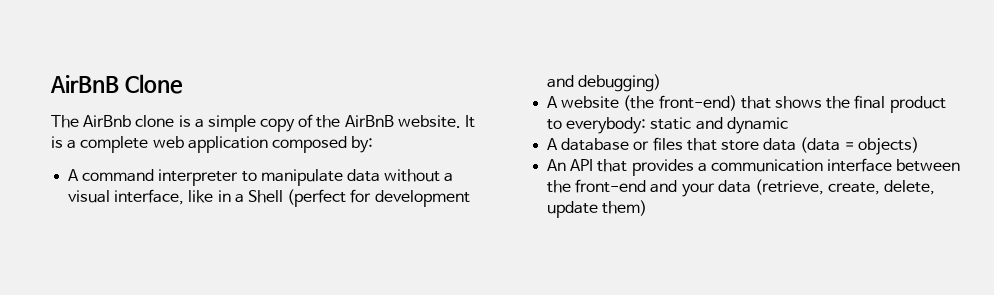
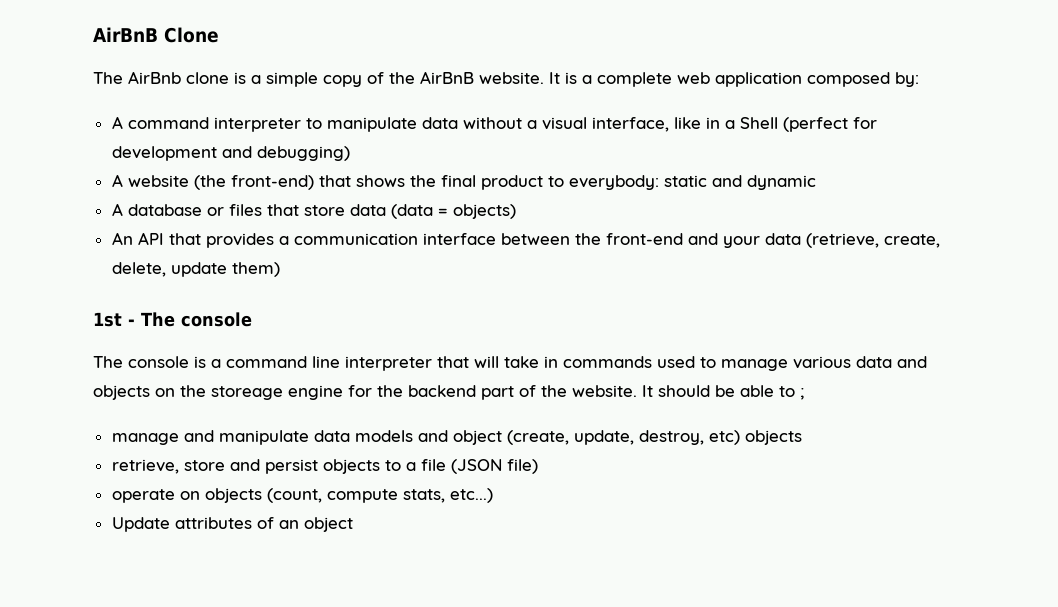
+ 1st - The console
+ The console is a command line interpreter that will take in commands used to manage various data and objects on the storeage engine for the backend part of the website. It should be able to ;
+ manage and manipulate data models and object (create, update, destroy, etc) objects
+ retrieve, store and persist objects to a file (JSON file)
+ operate on objects (count, compute stats, etc...)
+ Update attributes of an object

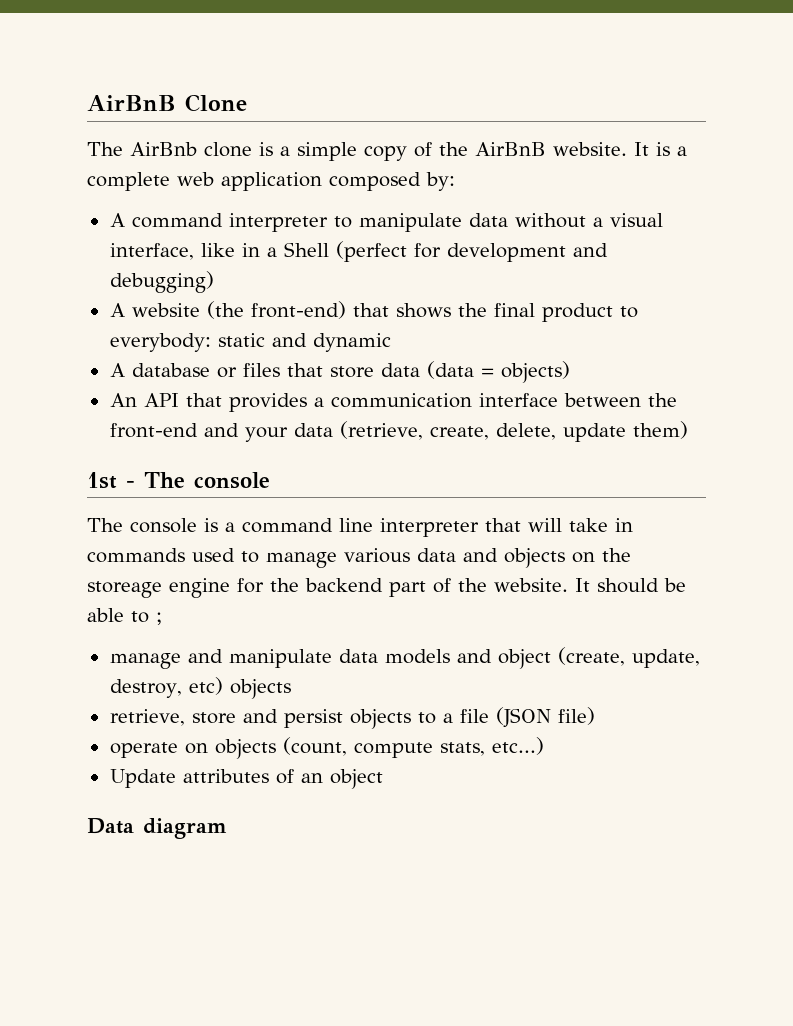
+ Data diagram

